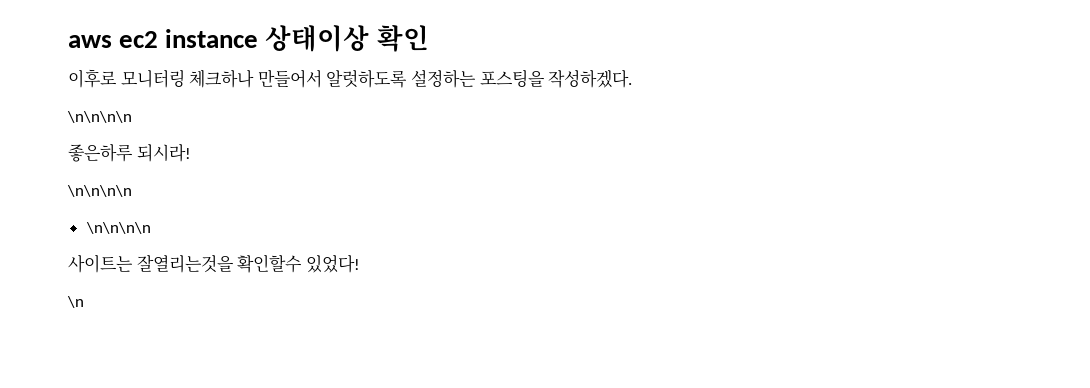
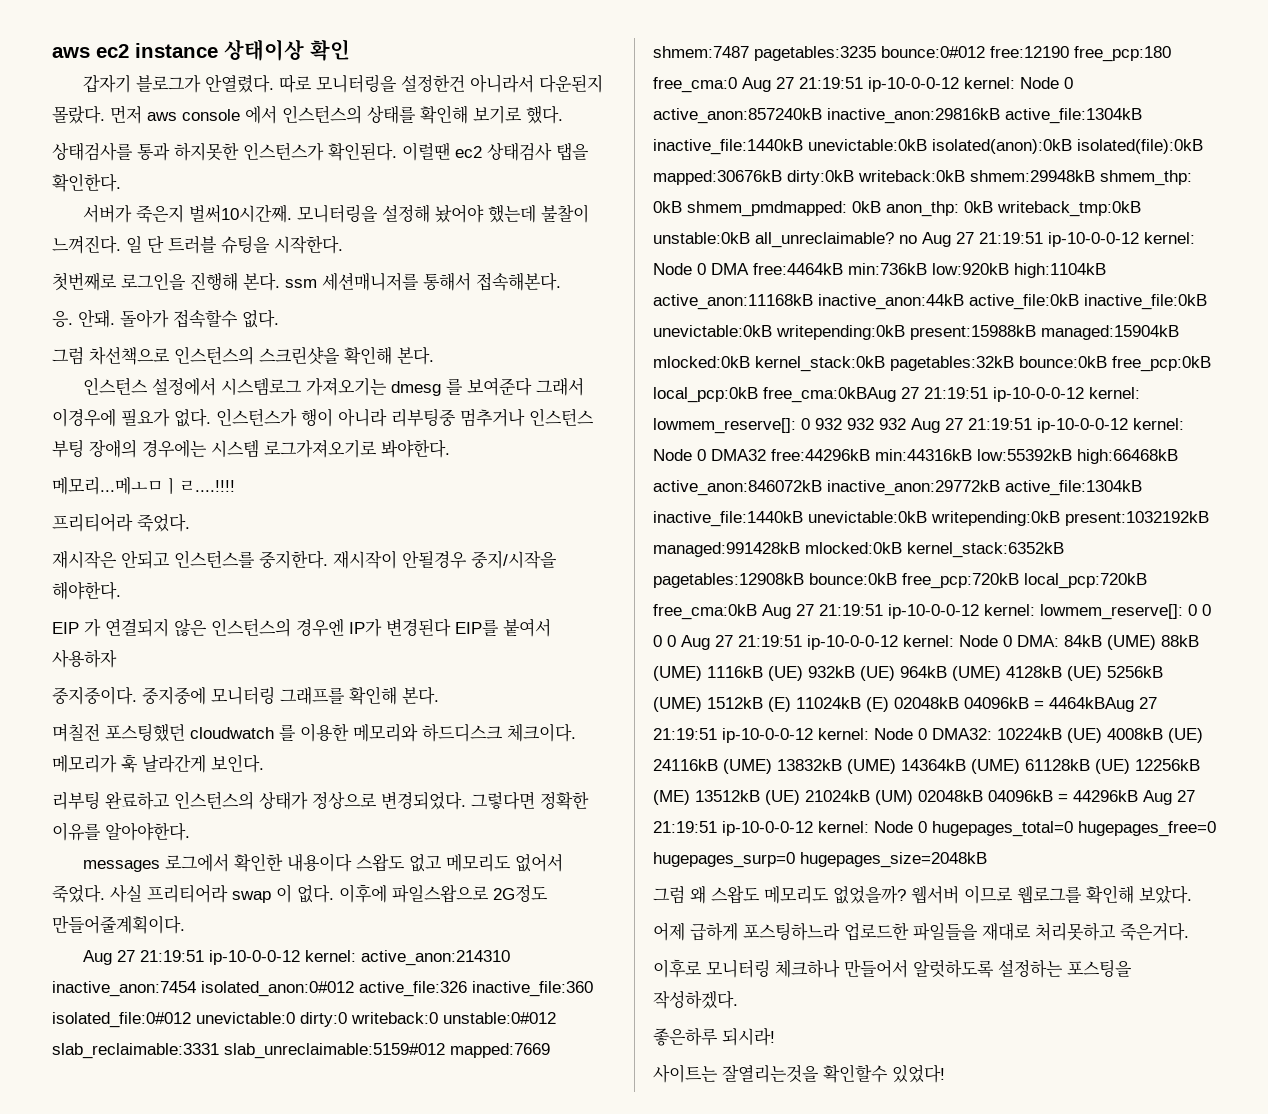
+ 갑자기 블로그가 안열렸다. 따로 모니터링을 설정한건 아니라서 다운된지 몰랐다. 먼저 aws console 에서 인스턴스의 상태를 확인해 보기로 했다.
+ 상태검사를 통과 하지못한 인스턴스가 확인된다. 이럴땐 ec2 상태검사 탭을 확인한다.
+ 서버가 죽은지 벌써10시간째. 모니터링을 설정해 놨어야 했는데 불찰이 느껴진다. 일 단 트러블 슈팅을 시작한다.
+ 첫번째로 로그인을 진행해 본다. ssm 세션매니저를 통해서 접속해본다.
+ 응. 안돼. 돌아가 접속할수 없다.
+ 그럼 차선책으로 인스턴스의 스크린샷을 확인해 본다.
+ 인스턴스 설정에서 시스템로그 가져오기는 dmesg 를 보여준다 그래서 이경우에 필요가 없다. 인스턴스가 행이 아니라 리부팅중 멈추거나 인스턴스 부팅 장애의 경우에는 시스템 로그가져오기로 봐야한다.
+ 메모리...메ㅗㅁㅣㄹ....!!!!
+ 프리티어라 죽었다.
+ 재시작은 안되고 인스턴스를 중지한다. 재시작이 안될경우 중지/시작을 해야한다.
+ EIP 가 연결되지 않은 인스턴스의 경우엔 IP가 변경된다 EIP를 붙여서 사용하자
+ 중지중이다. 중지중에 모니터링 그래프를 확인해 본다.
+ 며칠전 포스팅했던 cloudwatch 를 이용한 메모리와 하드디스크 체크이다. 메모리가 훅 날라간게 보인다.
+ 리부팅 완료하고 인스턴스의 상태가 정상으로 변경되었다. 그렇다면 정확한 이유를 알아야한다.
+ messages 로그에서 확인한 내용이다 스왑도 없고 메모리도 없어서 죽었다. 사실 프리티어라 swap 이 없다. 이후에 파일스왑으로 2G정도 만들어줄계획이다.
+ Aug 27 21:19:51 ip-10-0-0-12 kernel: active_anon:214310 inactive_anon:7454 isolated_anon:0#012 active_file:326 inactive_file:360 isolated_file:0#012 unevictable:0 dirty:0 writeback:0 unstable:0#012 slab_reclaimable:3331 slab_unreclaimable:5159#012 mapped:7669 shmem:7487 pagetables:3235 bounce:0#012 free:12190 free_pcp:180 free_cma:0 Aug 27 21:19:51 ip-10-0-0-12 kernel: Node 0 active_anon:857240kB inactive_anon:29816kB active_file:1304kB inactive_file:1440kB unevictable:0kB isolated(anon):0kB isolated(file):0kB mapped:30676kB dirty:0kB writeback:0kB shmem:29948kB shmem_thp: 0kB shmem_pmdmapped: 0kB anon_thp: 0kB writeback_tmp:0kB unstable:0kB all_unreclaimable? no Aug 27 21:19:51 ip-10-0-0-12 kernel: Node 0 DMA free:4464kB min:736kB low:920kB high:1104kB active_anon:11168kB inactive_anon:44kB active_file:0kB inactive_file:0kB unevictable:0kB writepending:0kB present:15988kB managed:15904kB mlocked:0kB kernel_stack:0kB pagetables:32kB bounce:0kB free_pcp:0kB local_pcp:0kB free_cma:0kBAug 27 21:19:51 ip-10-0-0-12 kernel: lowmem_reserve[]: 0 932 932 932 Aug 27 21:19:51 ip-10-0-0-12 kernel: Node 0 DMA32 free:44296kB min:44316kB low:55392kB high:66468kB active_anon:846072kB inactive_anon:29772kB active_file:1304kB inactive_file:1440kB unevictable:0kB writepending:0kB present:1032192kB managed:991428kB mlocked:0kB kernel_stack:6352kB pagetables:12908kB bounce:0kB free_pcp:720kB local_pcp:720kB free_cma:0kB Aug 27 21:19:51 ip-10-0-0-12 kernel: lowmem_reserve[]: 0 0 0 0 Aug 27 21:19:51 ip-10-0-0-12 kernel: Node 0 DMA: 84kB (UME) 88kB (UME) 1116kB (UE) 932kB (UE) 964kB (UME) 4128kB (UE) 5256kB (UME) 1512kB (E) 11024kB (E) 02048kB 04096kB = 4464kBAug 27 21:19:51 ip-10-0-0-12 kernel: Node 0 DMA32: 10224kB (UE) 4008kB (UE) 24116kB (UME) 13832kB (UME) 14364kB (UME) 61128kB (UE) 12256kB (ME) 13512kB (UE) 21024kB (UM) 02048kB 04096kB = 44296kB Aug 27 21:19:51 ip-10-0-0-12 kernel: Node 0 hugepages_total=0 hugepages_free=0 hugepages_surp=0 hugepages_size=2048kB
+ 그럼 왜 스왑도 메모리도 없었을까? 웹서버 이므로 웹로그를 확인해 보았다.
+ 어제 급하게 포스팅하느라 업로드한 파일들을 재대로 처리못하고 죽은거다.
  이후로 모니터링 체크하나 만들어서 알럿하도록 설정하는 포스팅을 작성하겠다.
- \n\n\n\n
  좋은하루 되시라!
- \n\n\n\n
- \n\n\n\n
- \n

